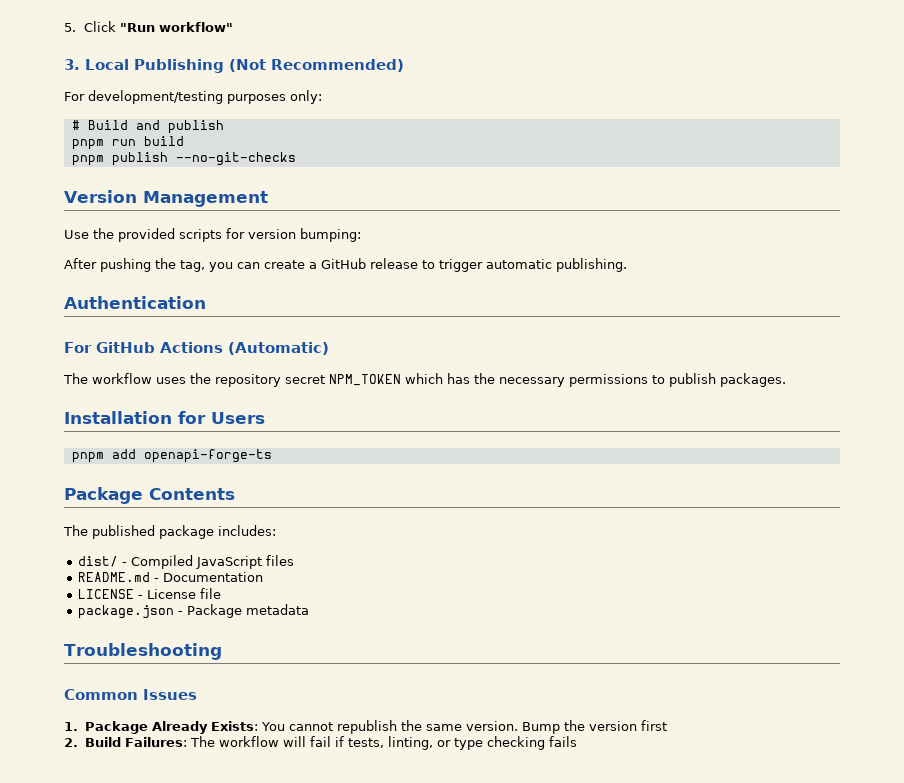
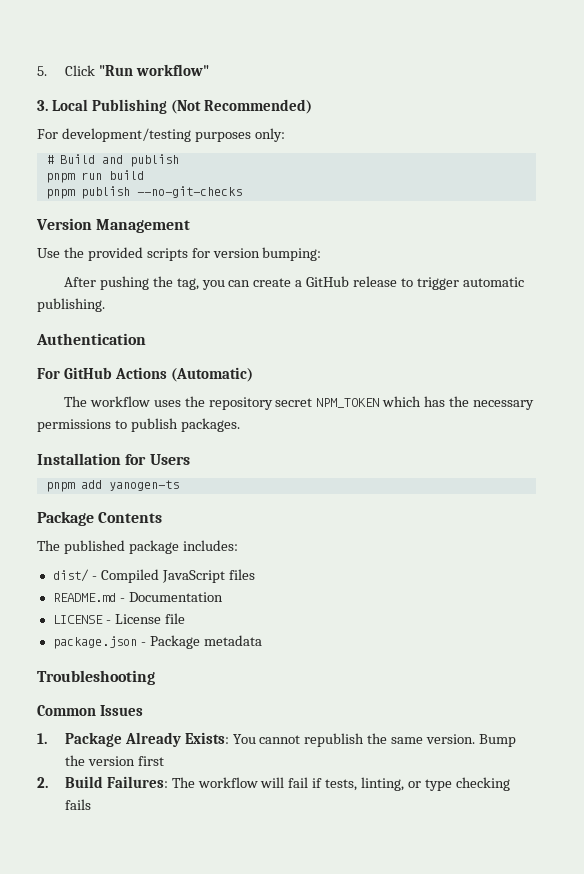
- pnpm add openapi-forge-ts
+ pnpm add yanogen-ts

